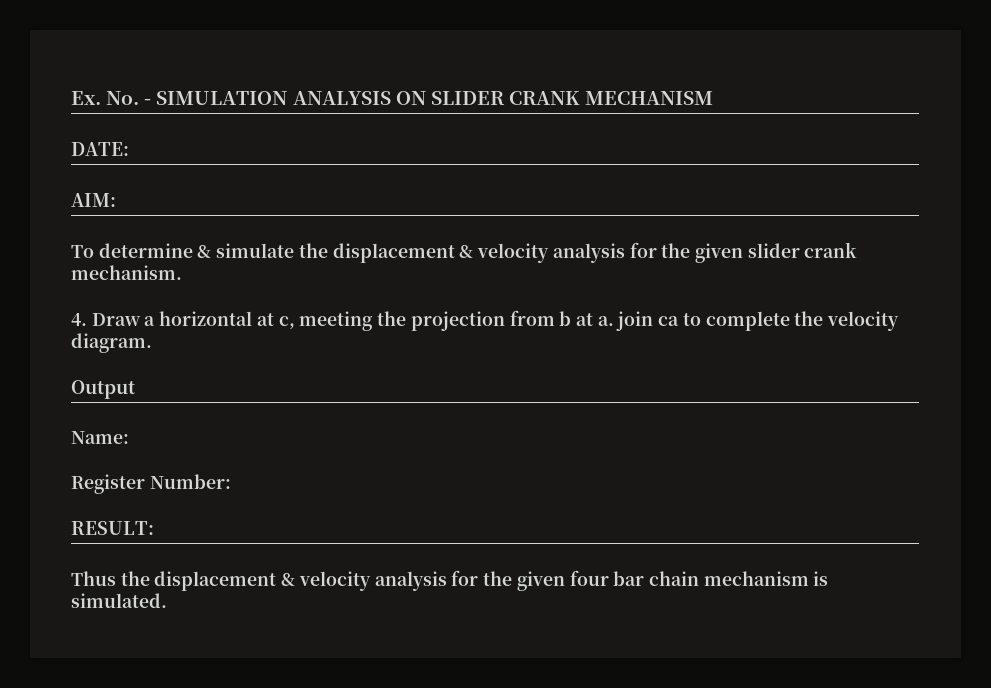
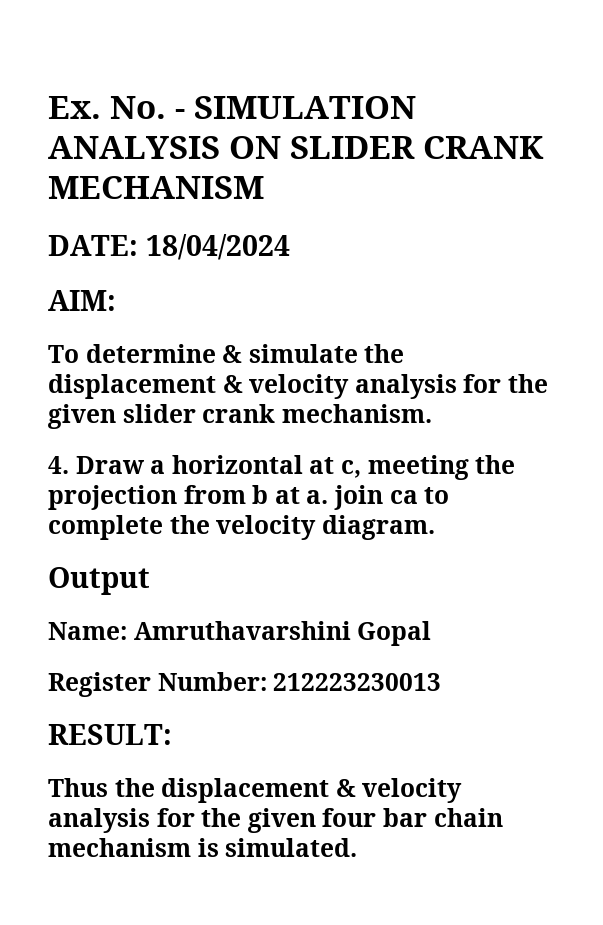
- DATE:
+ DATE: 18/04/2024
- Name:
+ Name: Amruthavarshini Gopal
- Register Number:
+ Register Number: 212223230013

